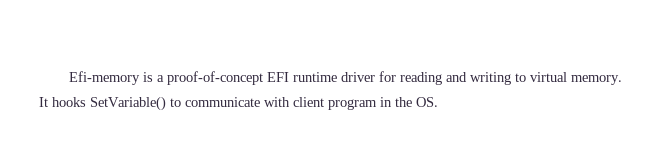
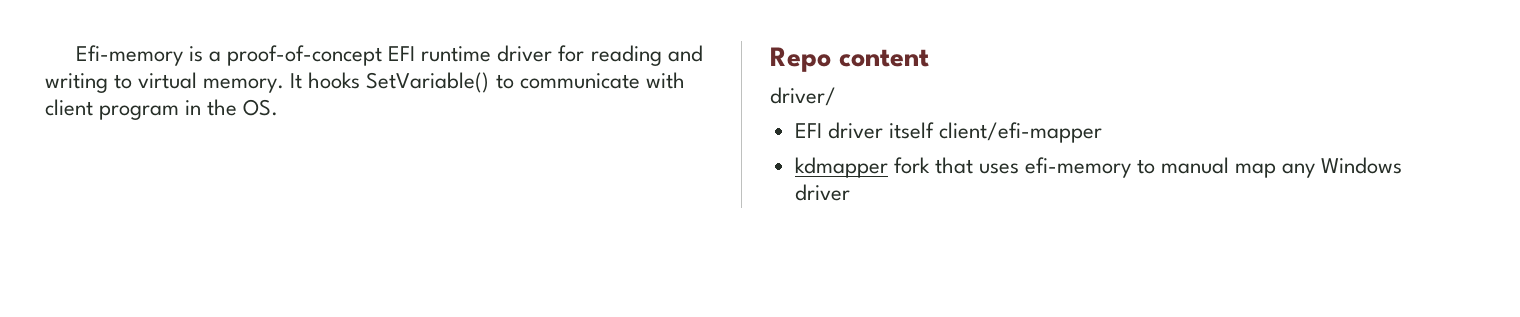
+ Repo content
+ driver/
+ EFI driver itself client/efi-mapper
+ kdmapper fork that uses efi-memory to manual map any Windows driver

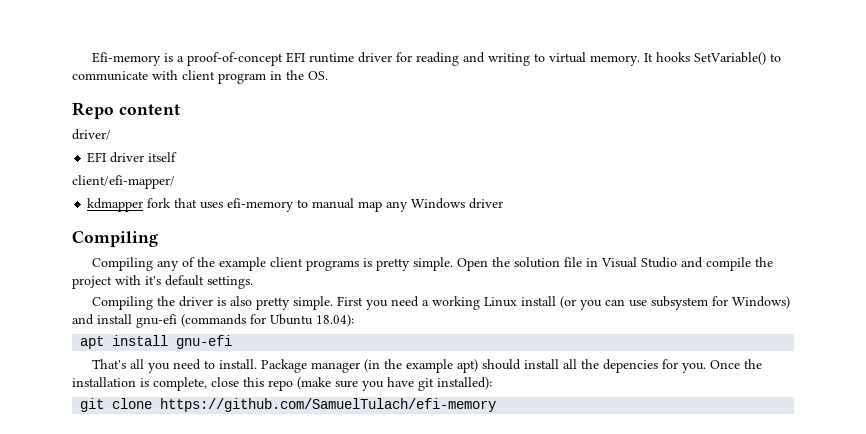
- EFI driver itself client/efi-mapper
+ EFI driver itself
+ client/efi-mapper/
  kdmapper fork that uses efi-memory to manual map any Windows driver
+ Compiling
+ Compiling any of the example client programs is pretty simple. Open the solution file in Visual Studio and compile the project with it's default settings.
+ Compiling the driver is also pretty simple. First you need a working Linux install (or you can use subsystem for Windows) and install gnu-efi (commands for Ubuntu 18.04):
+ apt install gnu-efi
+ That's all you need to install. Package manager (in the example apt) should install all the depencies for you. Once the installation is complete, close this repo (make sure you have git installed):
+ git clone https://github.com/SamuelTulach/efi-memory

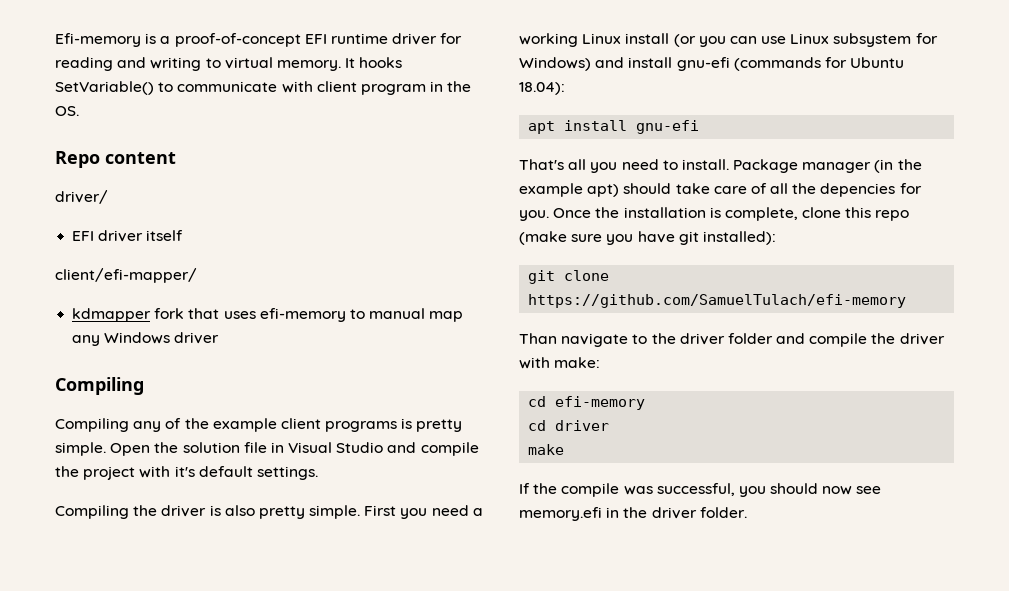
- First you need a working Linux install (or you can use subsystem for Windows) and install gnu-efi (commands for Ubuntu 18.04):
+ First you need a working Linux install (or you can use Linux subsystem for Windows) and install gnu-efi (commands for Ubuntu 18.04):
- Package manager (in the example apt) should install all the depencies for you.
+ Package manager (in the example apt) should take care of all the depencies for you.
- Once the installation is complete, close this repo (make sure you have git installed):
+ Once the installation is complete, clone this repo (make sure you have git installed):
+ Than navigate to the driver folder and compile the driver with make:
+ cd efi-memory
+ cd driver
+ make
+ If the compile was successful, you should now see memory.efi in the driver folder.

